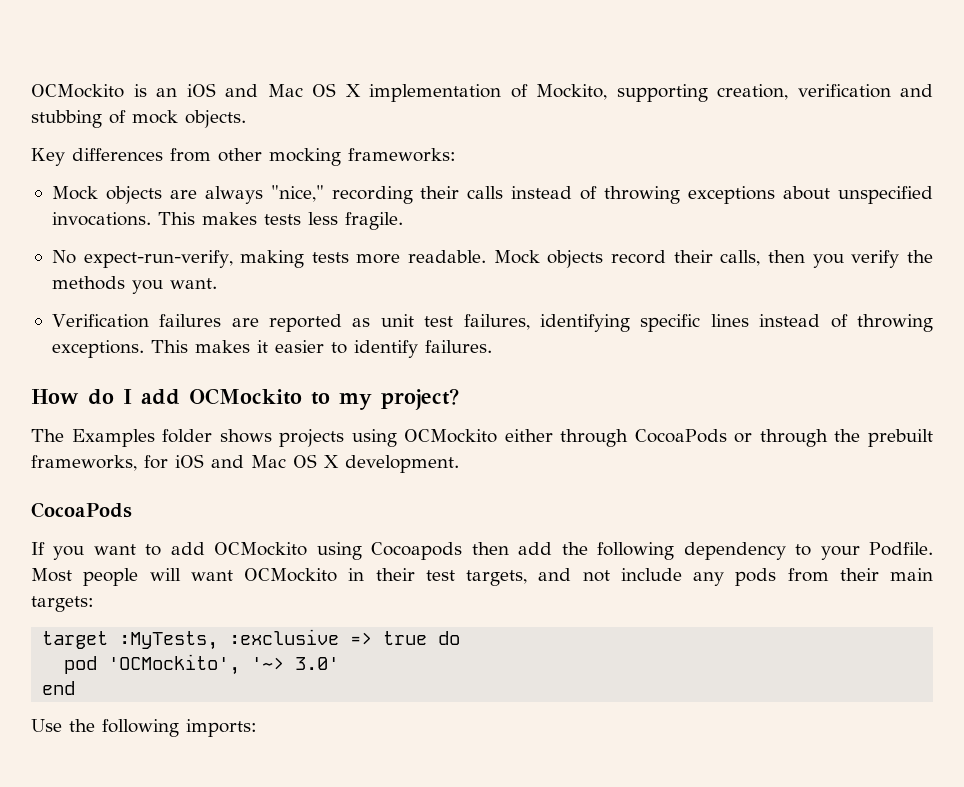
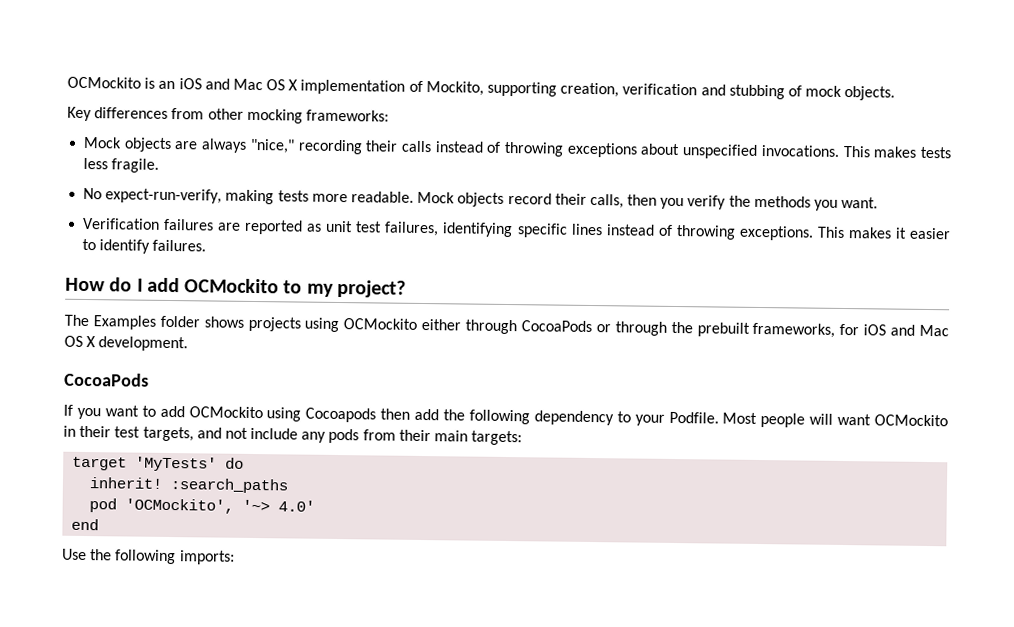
- target :MyTests, :exclusive => true do
+ target 'MyTests' do
+ inherit! :search_paths
- pod 'OCMockito', '~> 3.0'
+ pod 'OCMockito', '~> 4.0'

